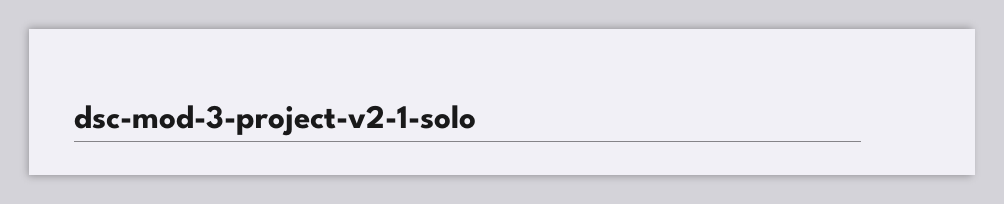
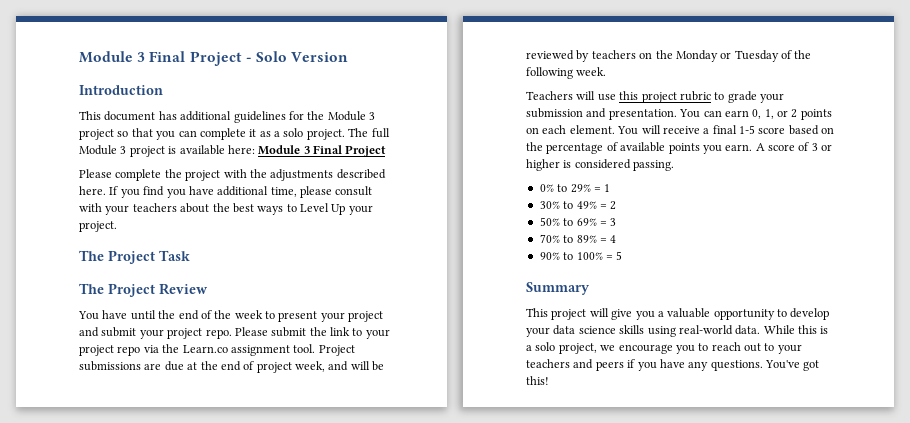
- dsc-mod-3-project-v2-1-solo
+ Module 3 Final Project - Solo Version
+ Introduction
+ This document has additional guidelines for the Module 3 project so that you can complete it as a solo project. The full Module 3 project is available here: Module 3 Final Project
+ Please complete the project with the adjustments described here. If you find you have additional time, please consult with your teachers about the best ways to Level Up your project.
+ The Project Task
+ The Project Review
+ You have until the end of the week to present your project and submit your project repo. Please submit the link to your project repo via the Learn.co assignment tool. Project submissions are due at the end of project week, and will be reviewed by teachers on the Monday or Tuesday of the following week.
+ Teachers will use this project rubric to grade your submission and presentation. You can earn 0, 1, or 2 points on each element. You will receive a final 1-5 score based on the percentage of available points you earn. A score of 3 or higher is considered passing.
+ 0% to 29% = 1
+ 30% to 49% = 2
+ 50% to 69% = 3
+ 70% to 89% = 4
+ 90% to 100% = 5
+ Summary
+ This project will give you a valuable opportunity to develop your data science skills using real-world data. While this is a solo project, we encourage you to reach out to your teachers and peers if you have any questions. You've got this!

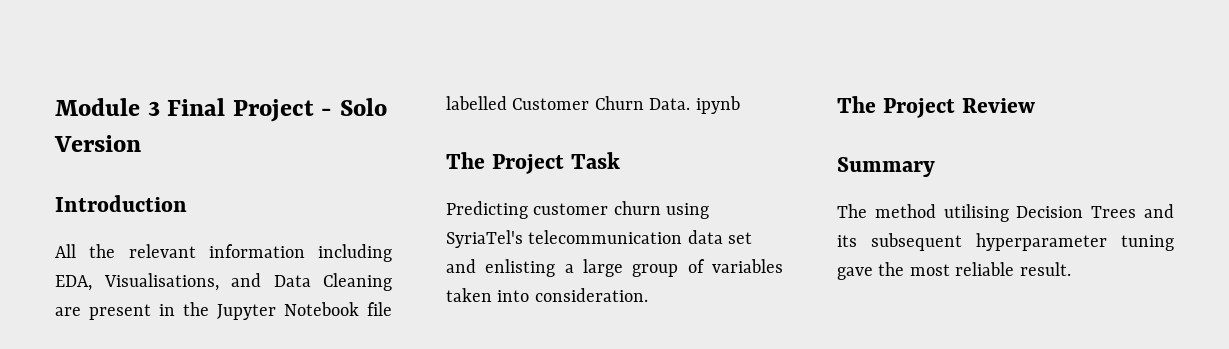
- This document has additional guidelines for the Module 3 project so that you can complete it as a solo project. The full Module 3 project is available here: Module 3 Final Project
- Please complete the project with the adjustments described here. If you find you have additional time, please consult with your teachers about the best ways to Level Up your project.
+ All the relevant information including EDA, Visualisations, and Data Cleaning are present in the Jupyter Notebook file labelled Customer Churn Data. ipynb
  The Project Task
+ Predicting customer churn using SyriaTel's telecommunication data set and enlisting a large group of variables taken into consideration.
  The Project Review
- You have until the end of the week to present your project and submit your project repo. Please submit the link to your project repo via the Learn.co assignment tool. Project submissions are due at the end of project week, and will be reviewed by teachers on the Monday or Tuesday of the following week.
- Teachers will use this project rubric to grade your submission and presentation. You can earn 0, 1, or 2 points on each element. You will receive a final 1-5 score based on the percentage of available points you earn. A score of 3 or higher is considered passing.
- 0% to 29% = 1
- 30% to 49% = 2
- 50% to 69% = 3
- 70% to 89% = 4
- 90% to 100% = 5
  Summary
- This project will give you a valuable opportunity to develop your data science skills using real-world data. While this is a solo project, we encourage you to reach out to your teachers and peers if you have any questions. You've got this!
+ The method utilising Decision Trees and its subsequent hyperparameter tuning gave the most reliable result.

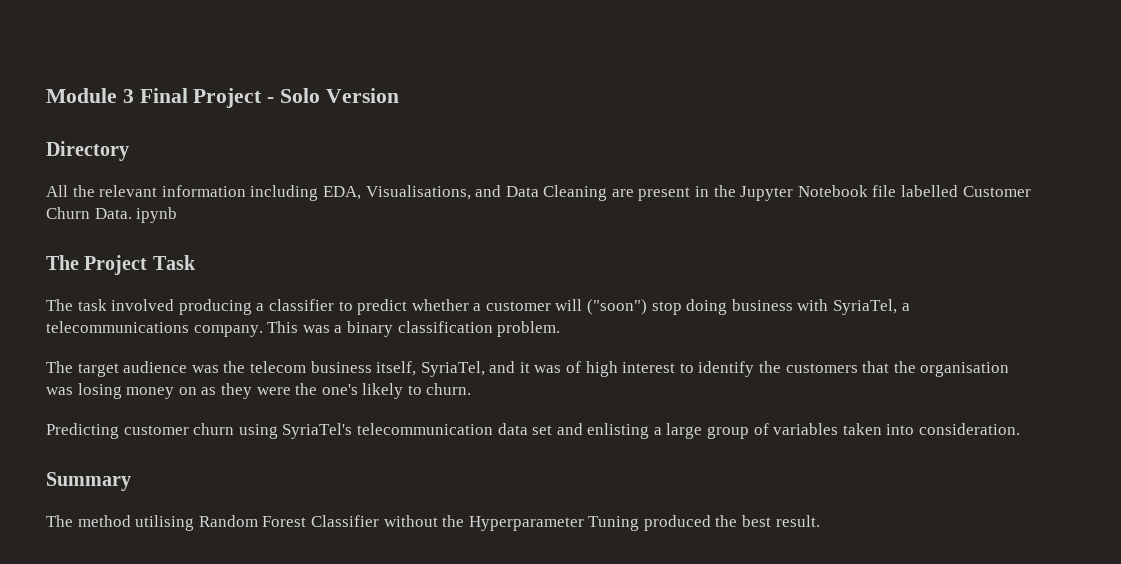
- Introduction
+ Directory
+ The task involved producing a classifier to predict whether a customer will ("soon") stop doing business with SyriaTel, a telecommunications company. This was a binary classification problem.
+ The target audience was the telecom business itself, SyriaTel, and it was of high interest to identify the customers that the organisation was losing money on as they were the one's likely to churn.
- The Project Review
- The method utilising Decision Trees and its subsequent hyperparameter tuning gave the most reliable result.
+ The method utilising Random Forest Classifier without the Hyperparameter Tuning produced the best result.

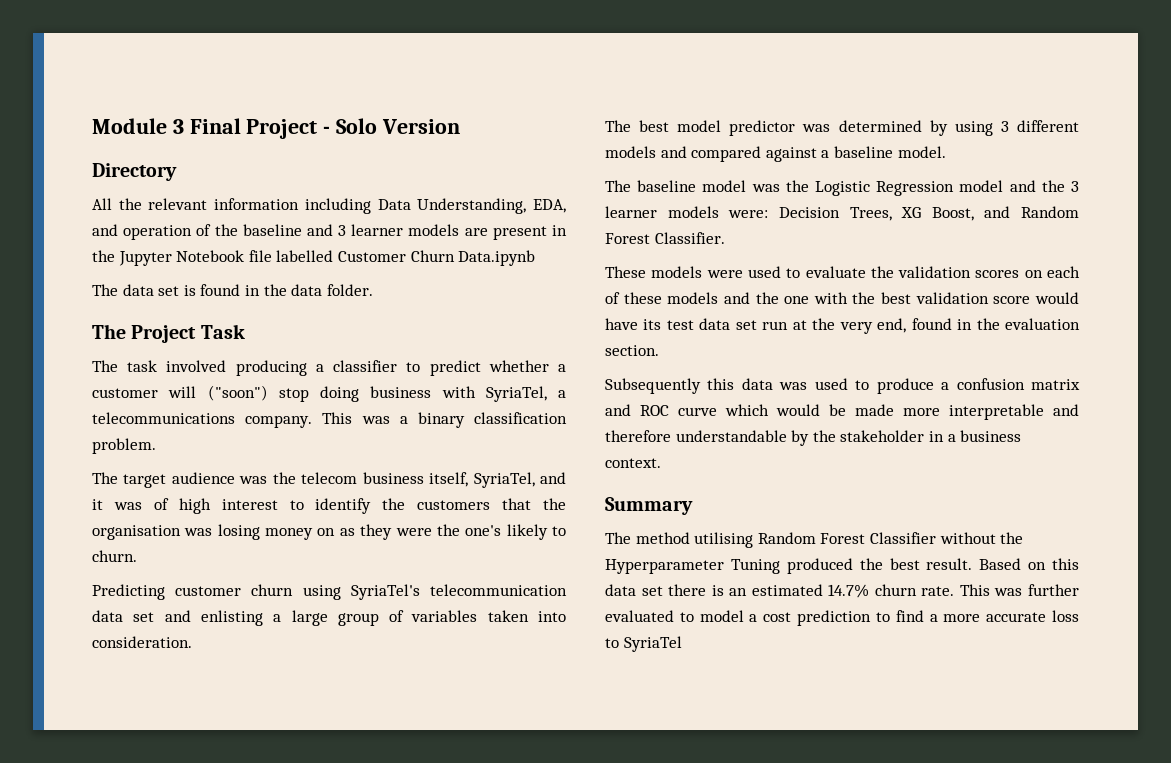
- All the relevant information including EDA, Visualisations, and Data Cleaning are present in the Jupyter Notebook file labelled Customer Churn Data. ipynb
+ All the relevant information including Data Understanding, EDA, and operation of the baseline and 3 learner models are present in the Jupyter Notebook file labelled Customer Churn Data.ipynb
+ The data set is found in the data folder.
+ The best model predictor was determined by using 3 different models and compared against a baseline model.
+ The baseline model was the Logistic Regression model and the 3 learner models were: Decision Trees, XG Boost, and Random Forest Classifier.
+ These models were used to evaluate the validation scores on each of these models and the one with the best validation score would have its test data set run at the very end, found in the evaluation section.
+ Subsequently this data was used to produce a confusion matrix and ROC curve which would be made more interpretable and therefore understandable by the stakeholder in a business context.
+ Based on this data set there is an estimated 14.7% churn rate. This was further evaluated to model a cost prediction to find a more accurate loss to SyriaTel

